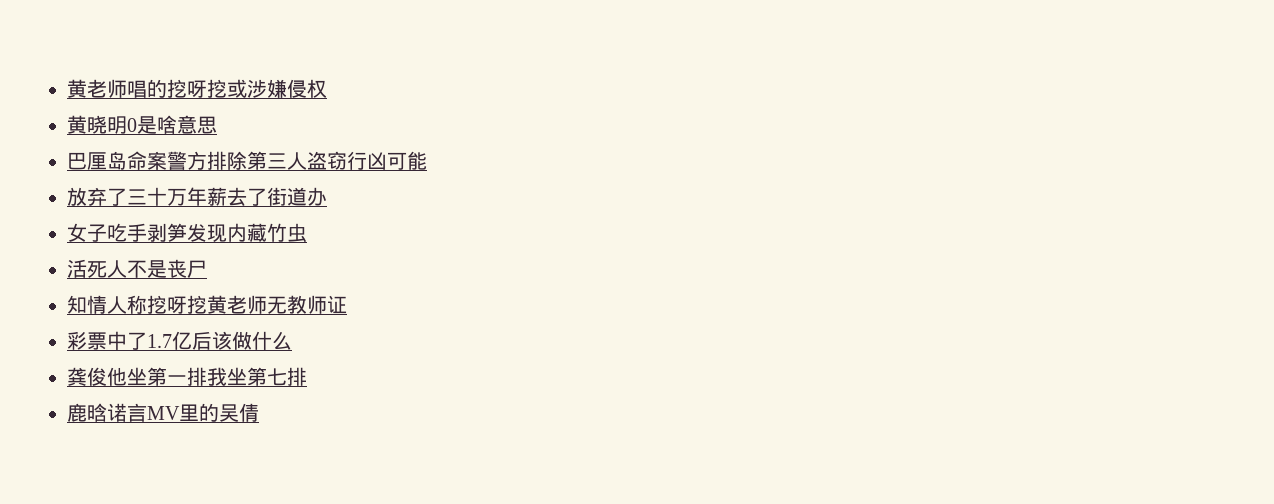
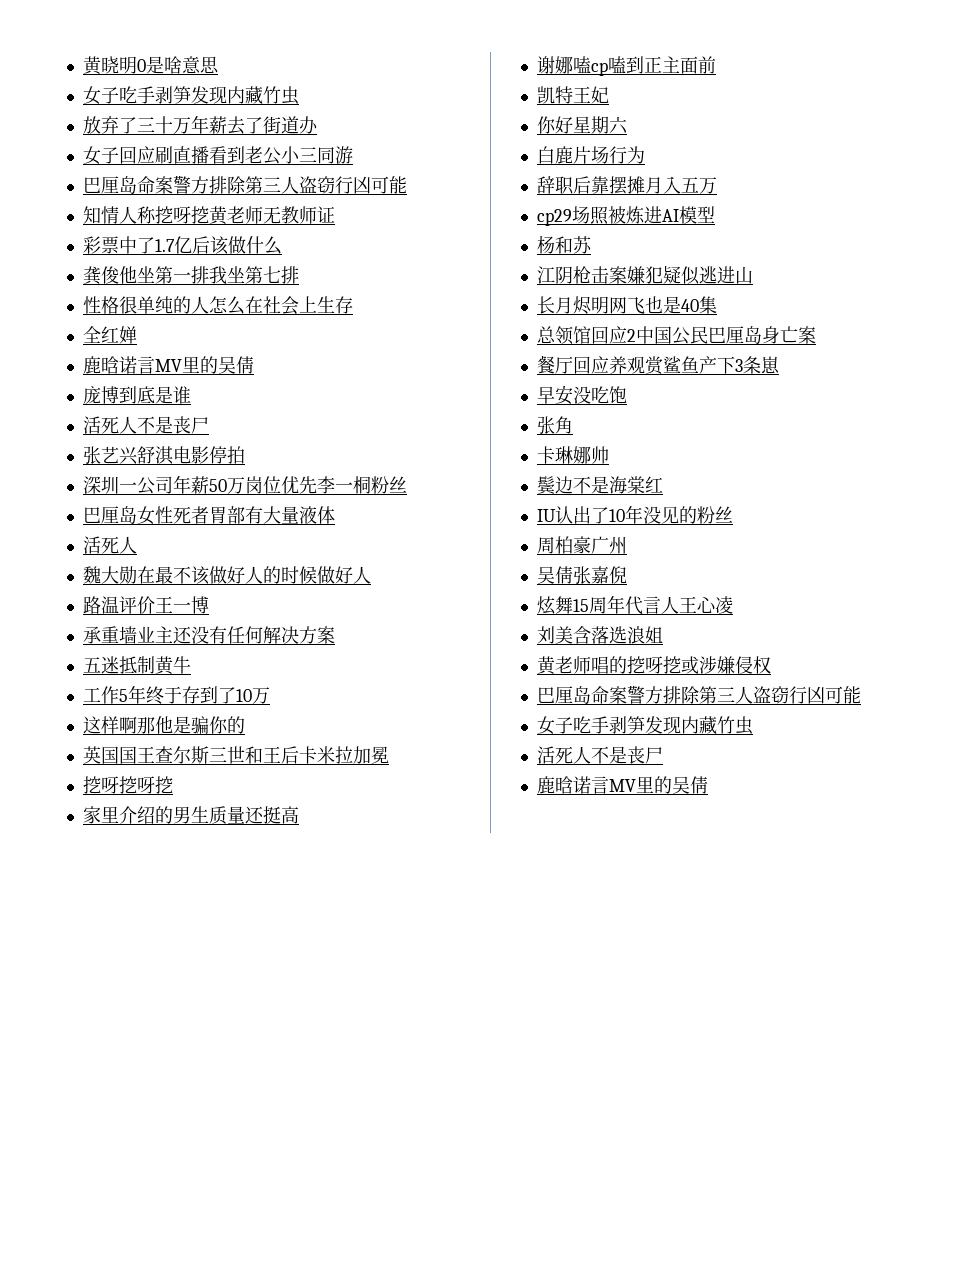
- 黄老师唱的挖呀挖或涉嫌侵权
  黄晓明0是啥意思
+ 女子吃手剥笋发现内藏竹虫
+ 放弃了三十万年薪去了街道办
+ 女子回应刷直播看到老公小三同游
  巴厘岛命案警方排除第三人盗窃行凶可能
- 放弃了三十万年薪去了街道办
- 女子吃手剥笋发现内藏竹虫
- 活死人不是丧尸
+ 性格很单纯的人怎么在社会上生存
+ 全红婵
+ 鹿晗诺言MV里的吴倩
+ 庞博到底是谁
+ 活死人不是丧尸
+ 张艺兴舒淇电影停拍
+ 深圳一公司年薪50万岗位优先李一桐粉丝
+ 巴厘岛女性死者胃部有大量液体
+ 活死人
+ 魏大勋在最不该做好人的时候做好人
+ 路温评价王一博
+ 承重墙业主还没有任何解决方案
+ 五迷抵制黄牛
+ 工作5年终于存到了10万
+ 这样啊那他是骗你的
+ 英国国王查尔斯三世和王后卡米拉加冕
+ 挖呀挖呀挖
+ 家里介绍的男生质量还挺高
+ 谢娜嗑cp嗑到正主面前
+ 凯特王妃
+ 你好星期六
+ 白鹿片场行为
+ 辞职后靠摆摊月入五万
+ cp29场照被炼进AI模型
+ 杨和苏
+ 江阴枪击案嫌犯疑似逃进山
+ 长月烬明网飞也是40集
+ 总领馆回应2中国公民巴厘岛身亡案
+ 餐厅回应养观赏鲨鱼产下3条崽
+ 早安没吃饱
+ 张角
+ 卡琳娜帅
+ 鬓边不是海棠红
+ IU认出了10年没见的粉丝
+ 周柏豪广州
+ 吴倩张嘉倪
+ 炫舞15周年代言人王心凌
+ 刘美含落选浪姐
+ 黄老师唱的挖呀挖或涉嫌侵权
+ 巴厘岛命案警方排除第三人盗窃行凶可能
+ 女子吃手剥笋发现内藏竹虫
+ 活死人不是丧尸

